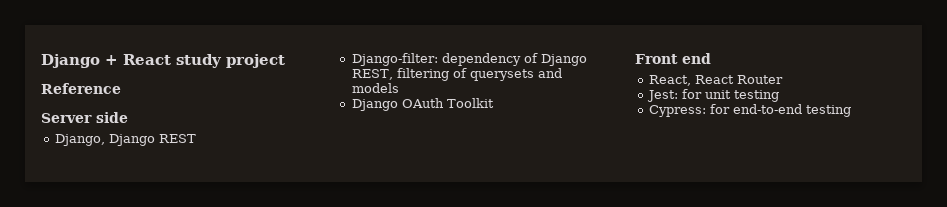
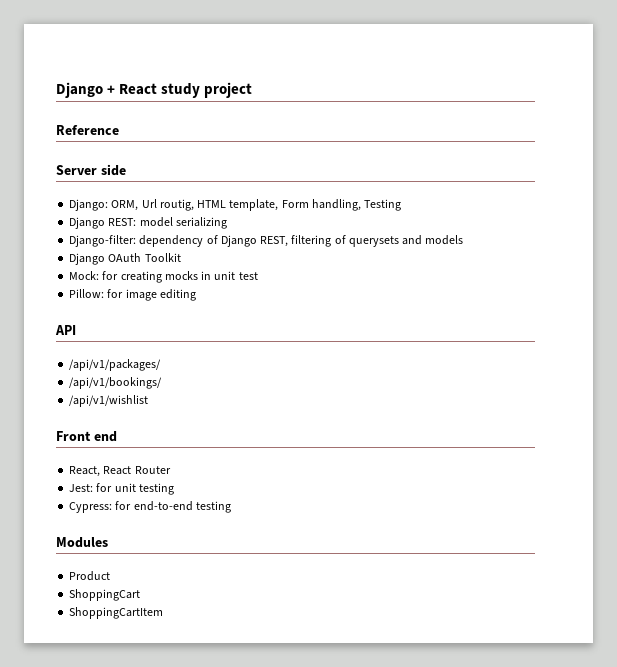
- Django, Django REST
+ Django: ORM, Url routig, HTML template, Form handling, Testing
+ Django REST: model serializing
+ Mock: for creating mocks in unit test
+ Pillow: for image editing
+ API
+ /api/v1/packages/
+ /api/v1/bookings/
+ /api/v1/wishlist
+ Modules
+ Product
+ ShoppingCart
+ ShoppingCartItem

